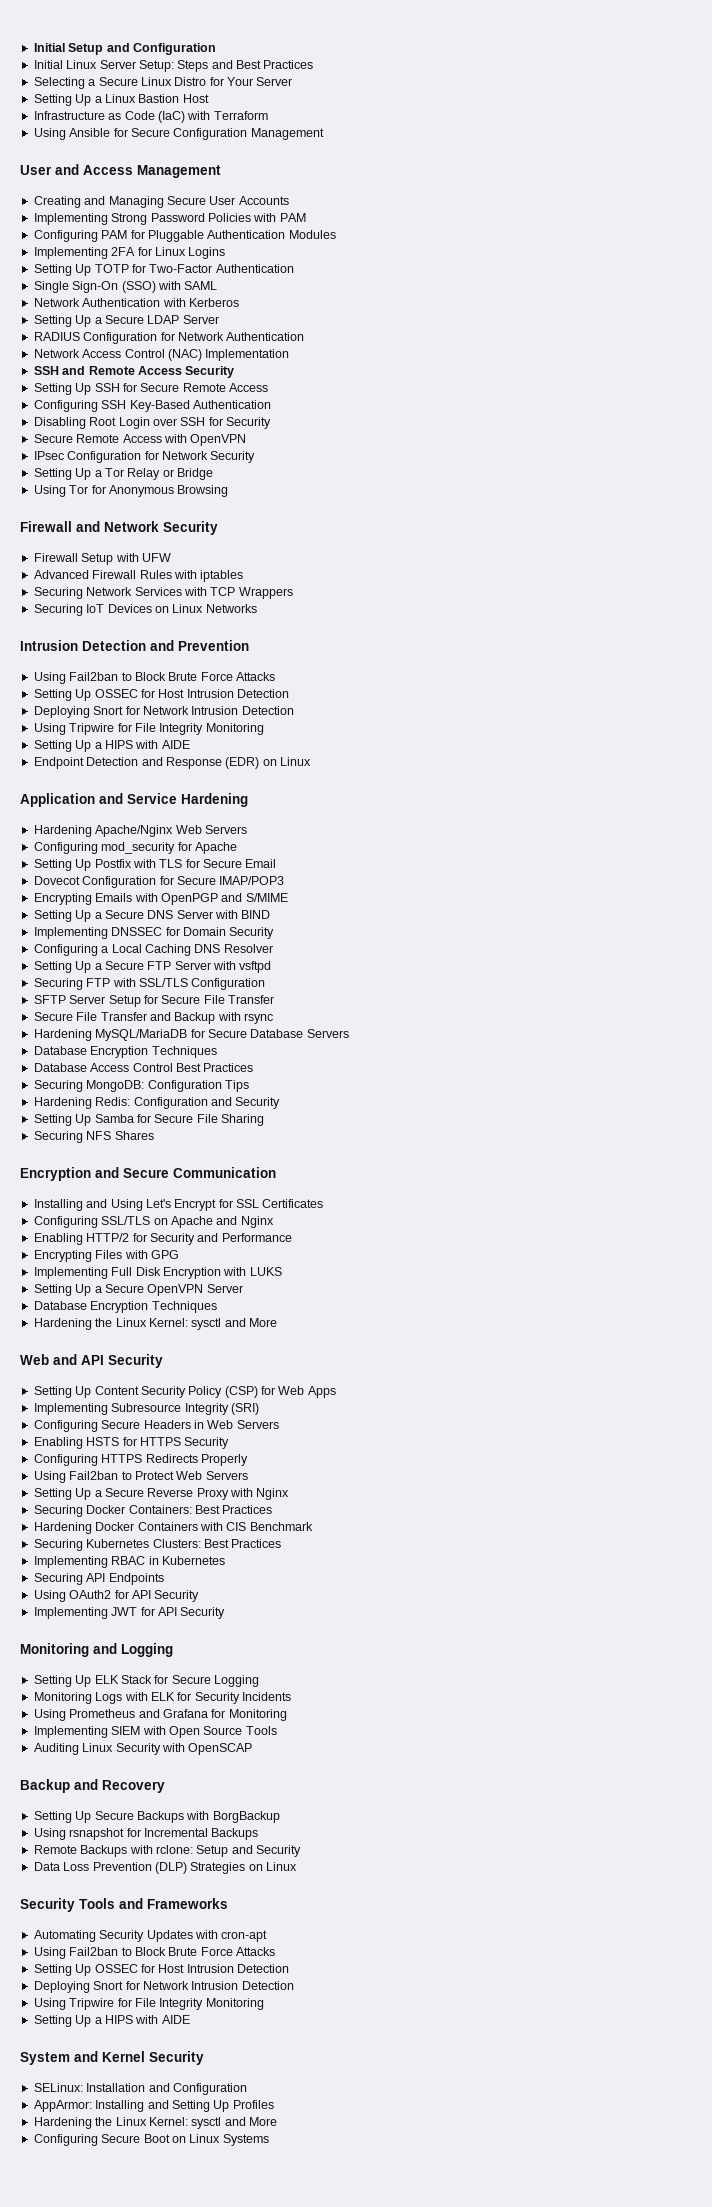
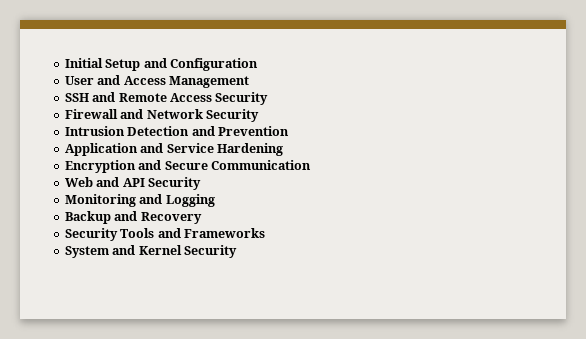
- Initial Linux Server Setup: Steps and Best Practices
- Selecting a Secure Linux Distro for Your Server
- Setting Up a Linux Bastion Host
- Infrastructure as Code (IaC) with Terraform
- Using Ansible for Secure Configuration Management
  User and Access Management
- Creating and Managing Secure User Accounts
- Implementing Strong Password Policies with PAM
- Configuring PAM for Pluggable Authentication Modules
- Implementing 2FA for Linux Logins
- Setting Up TOTP for Two-Factor Authentication
- Single Sign-On (SSO) with SAML
- Network Authentication with Kerberos
- Setting Up a Secure LDAP Server
- RADIUS Configuration for Network Authentication
- Network Access Control (NAC) Implementation
- Setting Up SSH for Secure Remote Access
- Configuring SSH Key-Based Authentication
- Disabling Root Login over SSH for Security
- Secure Remote Access with OpenVPN
- IPsec Configuration for Network Security
- Setting Up a Tor Relay or Bridge
- Using Tor for Anonymous Browsing
  Firewall and Network Security
- Firewall Setup with UFW
- Advanced Firewall Rules with iptables
- Securing Network Services with TCP Wrappers
- Securing IoT Devices on Linux Networks
  Intrusion Detection and Prevention
- Using Fail2ban to Block Brute Force Attacks
- Setting Up OSSEC for Host Intrusion Detection
- Deploying Snort for Network Intrusion Detection
- Using Tripwire for File Integrity Monitoring
- Setting Up a HIPS with AIDE
- Endpoint Detection and Response (EDR) on Linux
  Application and Service Hardening
- Hardening Apache/Nginx Web Servers
- Configuring mod_security for Apache
- Setting Up Postfix with TLS for Secure Email
- Dovecot Configuration for Secure IMAP/POP3
- Encrypting Emails with OpenPGP and S/MIME
- Setting Up a Secure DNS Server with BIND
- Implementing DNSSEC for Domain Security
- Configuring a Local Caching DNS Resolver
- Setting Up a Secure FTP Server with vsftpd
- Securing FTP with SSL/TLS Configuration
- SFTP Server Setup for Secure File Transfer
- Secure File Transfer and Backup with rsync
- Hardening MySQL/MariaDB for Secure Database Servers
- Database Encryption Techniques
- Database Access Control Best Practices
- Securing MongoDB: Configuration Tips
- Hardening Redis: Configuration and Security
- Setting Up Samba for Secure File Sharing
- Securing NFS Shares
  Encryption and Secure Communication
- Installing and Using Let's Encrypt for SSL Certificates
- Configuring SSL/TLS on Apache and Nginx
- Enabling HTTP/2 for Security and Performance
- Encrypting Files with GPG
- Implementing Full Disk Encryption with LUKS
- Setting Up a Secure OpenVPN Server
- Database Encryption Techniques
- Hardening the Linux Kernel: sysctl and More
  Web and API Security
- Setting Up Content Security Policy (CSP) for Web Apps
- Implementing Subresource Integrity (SRI)
- Configuring Secure Headers in Web Servers
- Enabling HSTS for HTTPS Security
- Configuring HTTPS Redirects Properly
- Using Fail2ban to Protect Web Servers
- Setting Up a Secure Reverse Proxy with Nginx
- Securing Docker Containers: Best Practices
- Hardening Docker Containers with CIS Benchmark
- Securing Kubernetes Clusters: Best Practices
- Implementing RBAC in Kubernetes
- Securing API Endpoints
- Using OAuth2 for API Security
- Implementing JWT for API Security
  Monitoring and Logging
- Setting Up ELK Stack for Secure Logging
- Monitoring Logs with ELK for Security Incidents
- Using Prometheus and Grafana for Monitoring
- Implementing SIEM with Open Source Tools
- Auditing Linux Security with OpenSCAP
  Backup and Recovery
- Setting Up Secure Backups with BorgBackup
- Using rsnapshot for Incremental Backups
- Remote Backups with rclone: Setup and Security
- Data Loss Prevention (DLP) Strategies on Linux
  Security Tools and Frameworks
- Automating Security Updates with cron-apt
- Using Fail2ban to Block Brute Force Attacks
- Setting Up OSSEC for Host Intrusion Detection
- Deploying Snort for Network Intrusion Detection
- Using Tripwire for File Integrity Monitoring
- Setting Up a HIPS with AIDE
  System and Kernel Security
- SELinux: Installation and Configuration
- AppArmor: Installing and Setting Up Profiles
- Hardening the Linux Kernel: sysctl and More
- Configuring Secure Boot on Linux Systems

